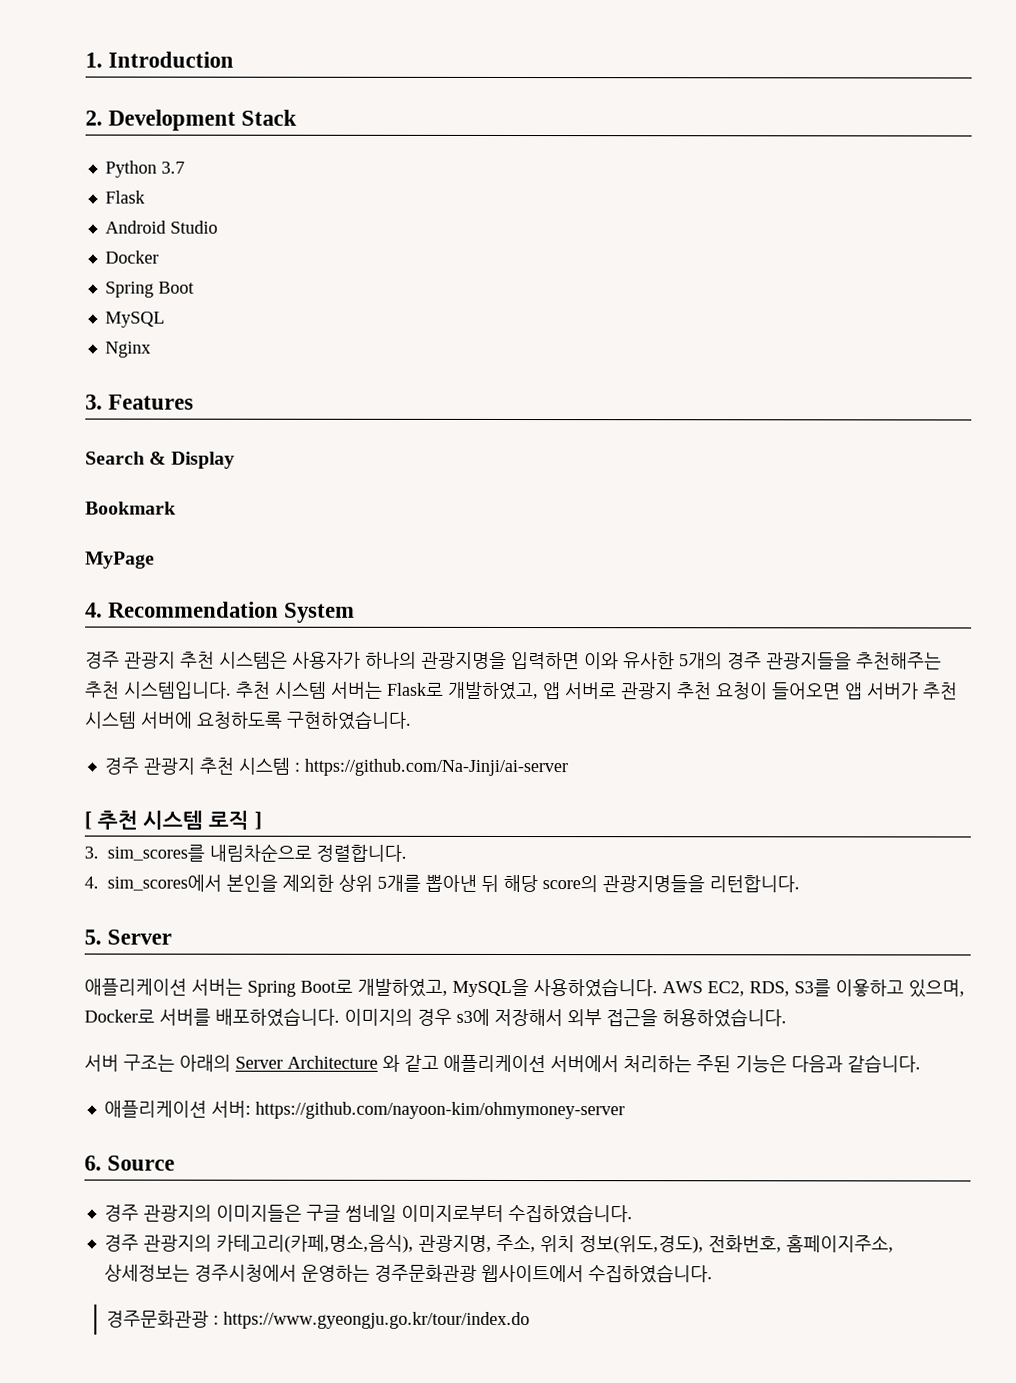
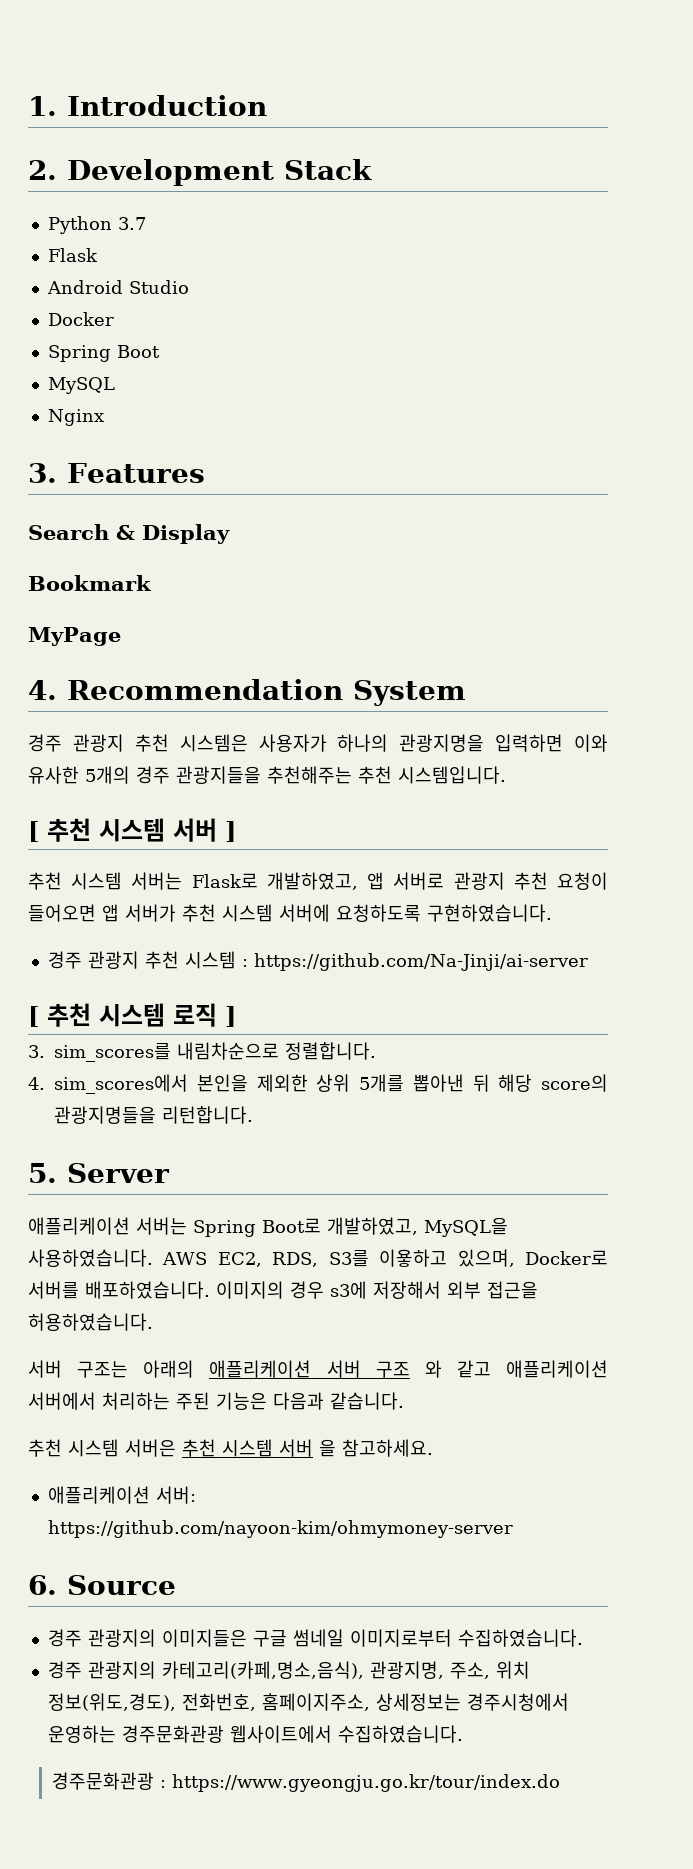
- 경주 관광지 추천 시스템은 사용자가 하나의 관광지명을 입력하면 이와 유사한 5개의 경주 관광지들을 추천해주는 추천 시스템입니다. 추천 시스템 서버는 Flask로 개발하였고, 앱 서버로 관광지 추천 요청이 들어오면 앱 서버가 추천 시스템 서버에 요청하도록 구현하였습니다.
+ 경주 관광지 추천 시스템은 사용자가 하나의 관광지명을 입력하면 이와 유사한 5개의 경주 관광지들을 추천해주는 추천 시스템입니다.
+ [ 추천 시스템 서버 ]
+ 추천 시스템 서버는 Flask로 개발하였고, 앱 서버로 관광지 추천 요청이 들어오면 앱 서버가 추천 시스템 서버에 요청하도록 구현하였습니다.
- 서버 구조는 아래의 Server Architecture 와 같고 애플리케이션 서버에서 처리하는 주된 기능은 다음과 같습니다.
+ 서버 구조는 아래의 애플리케이션 서버 구조 와 같고 애플리케이션 서버에서 처리하는 주된 기능은 다음과 같습니다.
+ 추천 시스템 서버은 추천 시스템 서버 을 참고하세요.

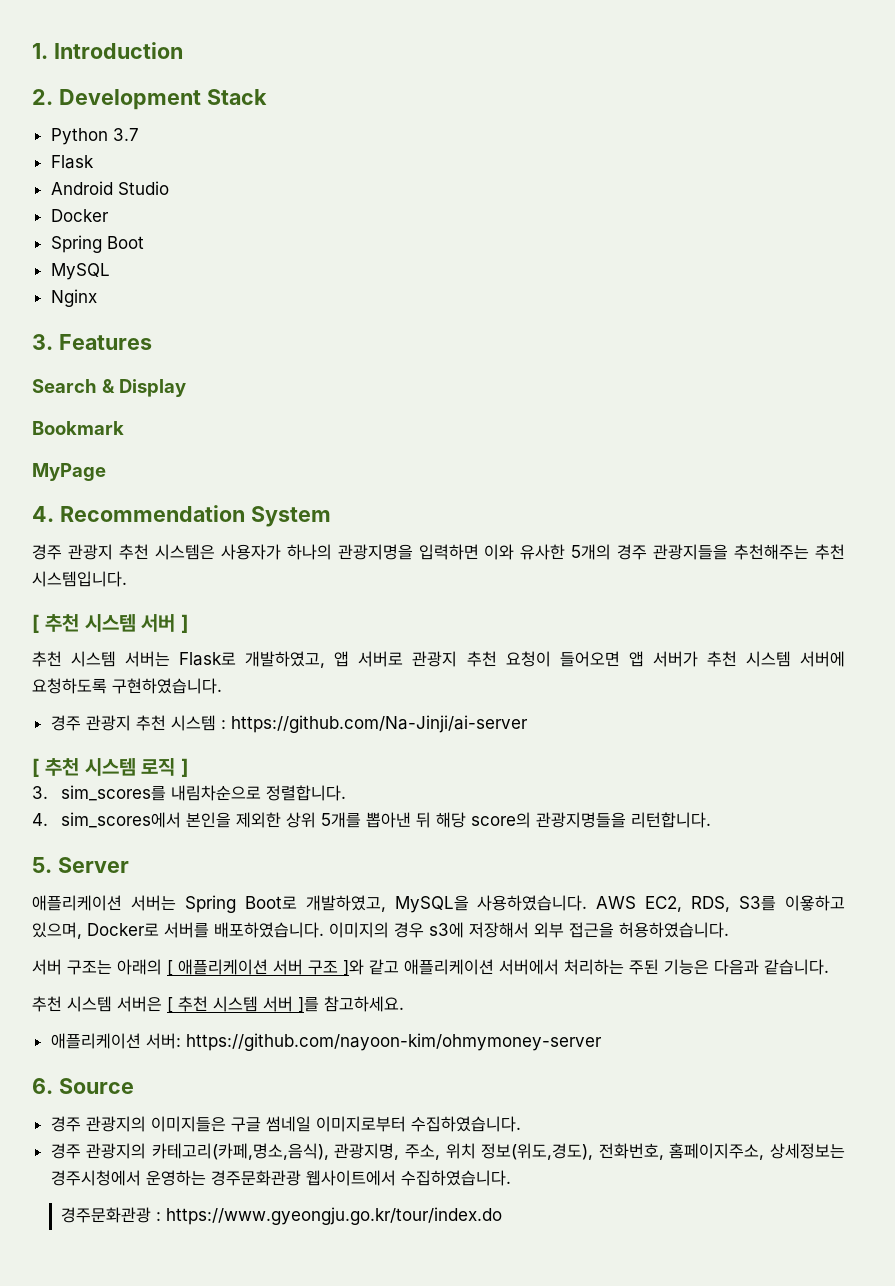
- 서버 구조는 아래의 애플리케이션 서버 구조 와 같고 애플리케이션 서버에서 처리하는 주된 기능은 다음과 같습니다.
+ 서버 구조는 아래의 [ 애플리케이션 서버 구조 ]와 같고 애플리케이션 서버에서 처리하는 주된 기능은 다음과 같습니다.
- 추천 시스템 서버은 추천 시스템 서버 을 참고하세요.
+ 추천 시스템 서버은 [ 추천 시스템 서버 ]를 참고하세요.

